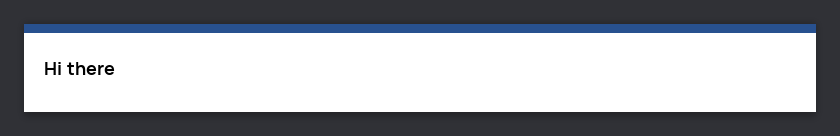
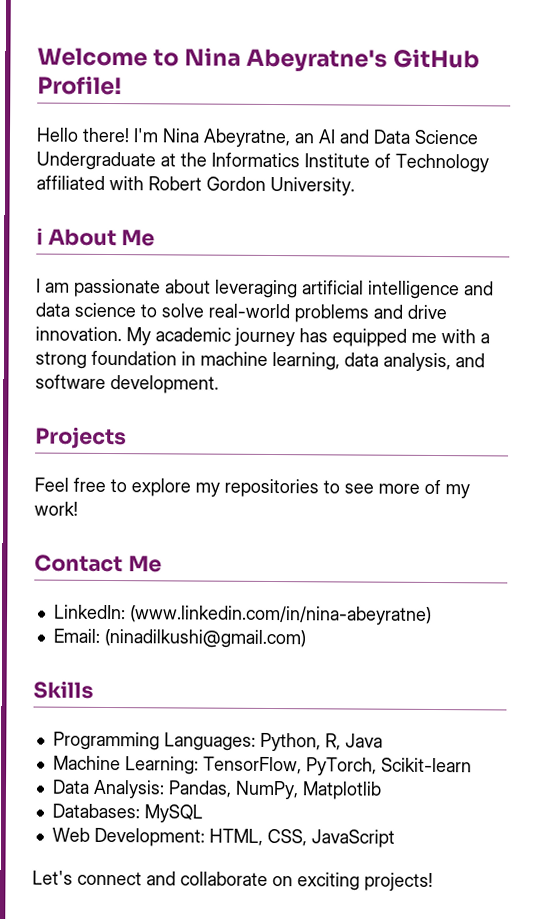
- Hi there
+ Welcome to Nina Abeyratne's GitHub Profile!
+ Hello there! I'm Nina Abeyratne, an AI and Data Science Undergraduate at the Informatics Institute of Technology affiliated with Robert Gordon University.
+ ℹ About Me
+ I am passionate about leveraging artificial intelligence and data science to solve real-world problems and drive innovation. My academic journey has equipped me with a strong foundation in machine learning, data analysis, and software development.
+ Projects
+ Feel free to explore my repositories to see more of my work!
+ Contact Me
+ LinkedIn: (www.linkedin.com/in/nina-abeyratne)
+ Email: (ninadilkushi@gmail.com)
+ Skills
+ Programming Languages: Python, R, Java
+ Machine Learning: TensorFlow, PyTorch, Scikit-learn
+ Data Analysis: Pandas, NumPy, Matplotlib
+ Databases: MySQL
+ Web Development: HTML, CSS, JavaScript
+ Let's connect and collaborate on exciting projects!

